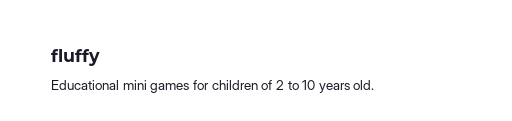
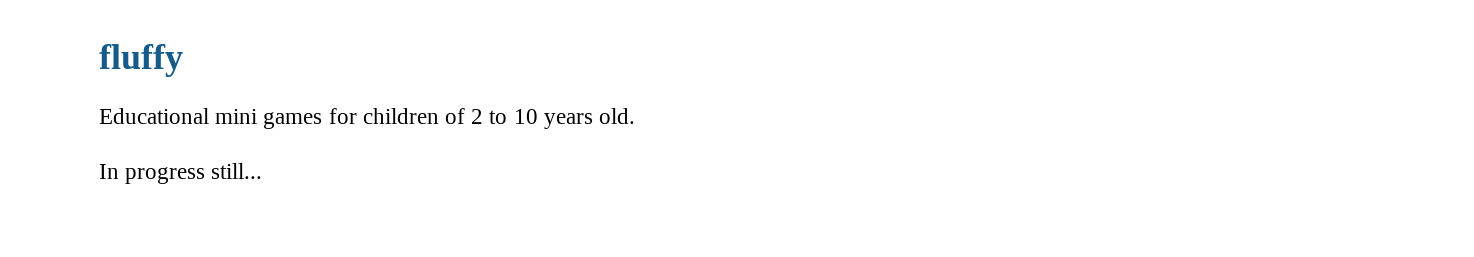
+ In progress still...

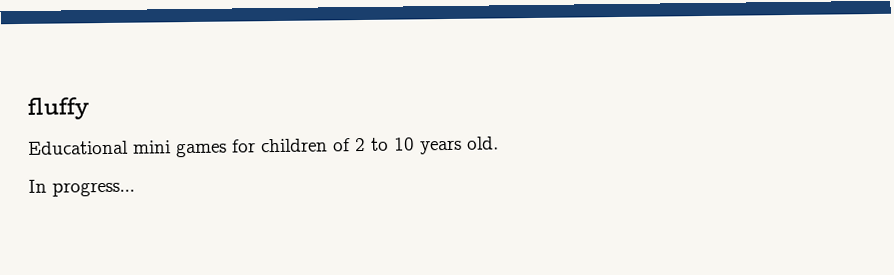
- In progress still...
+ In progress...

